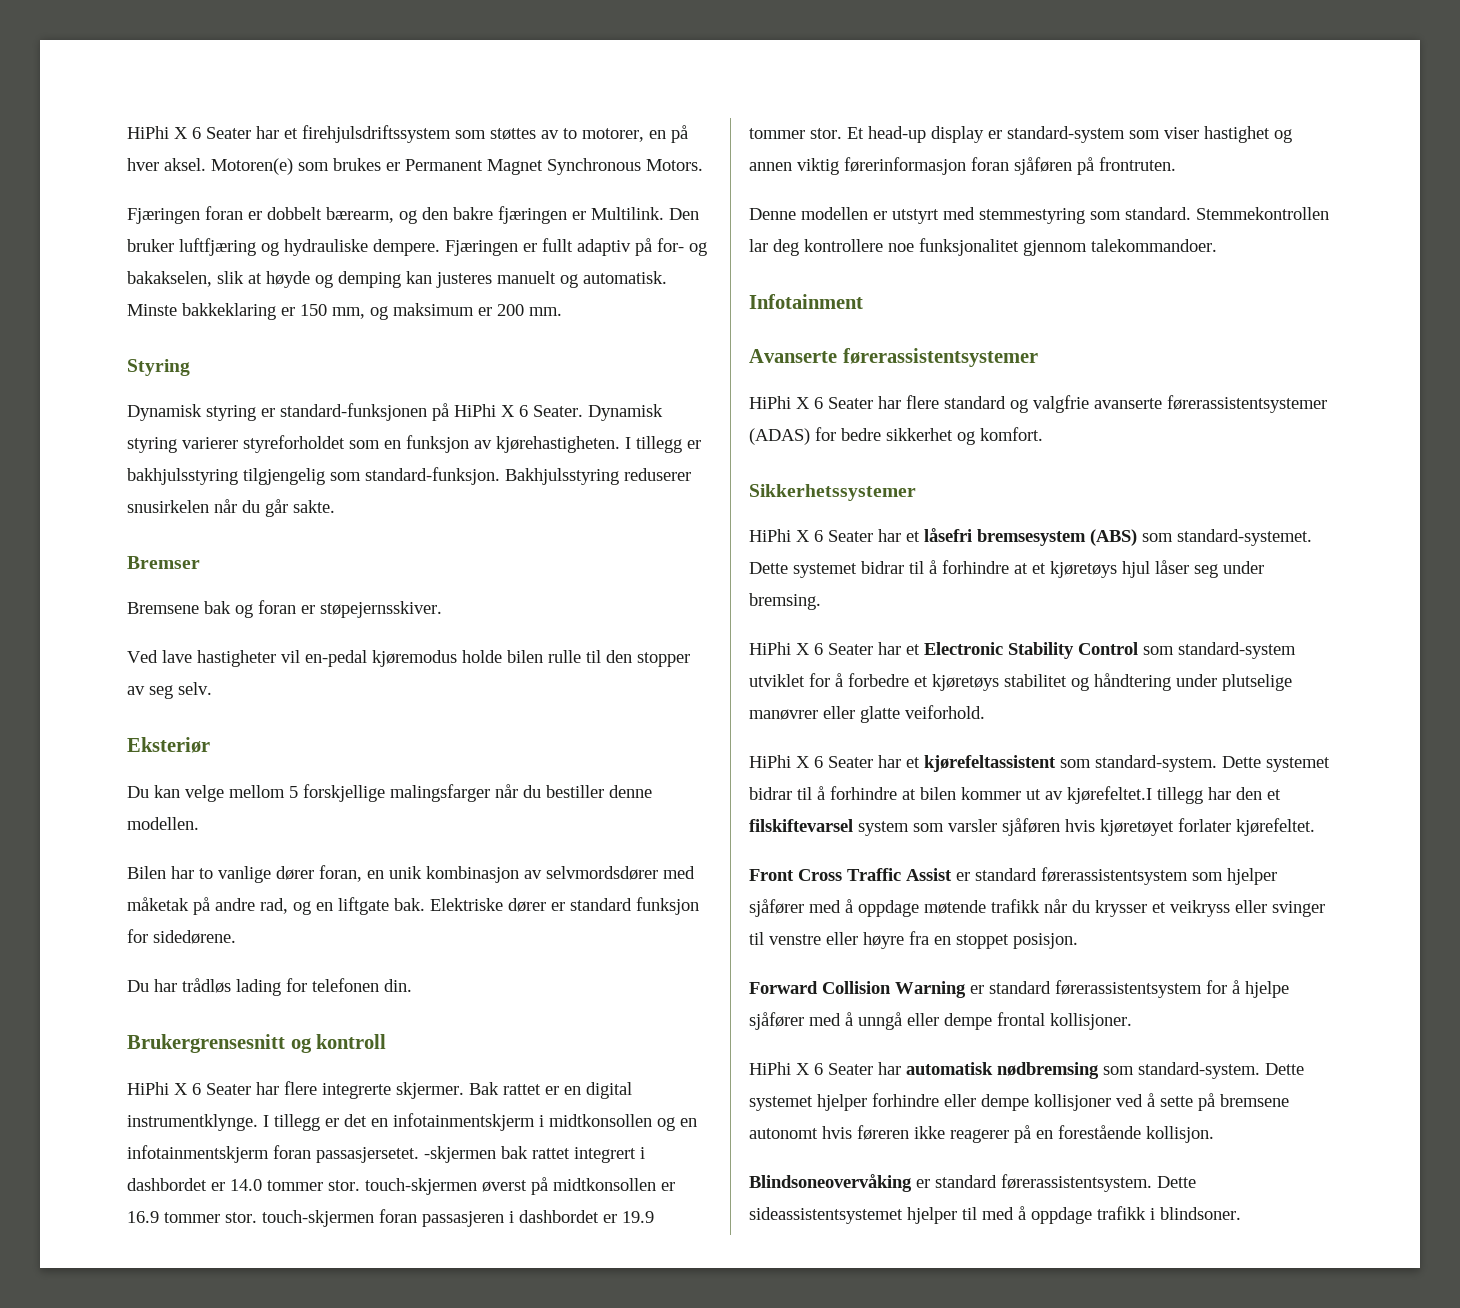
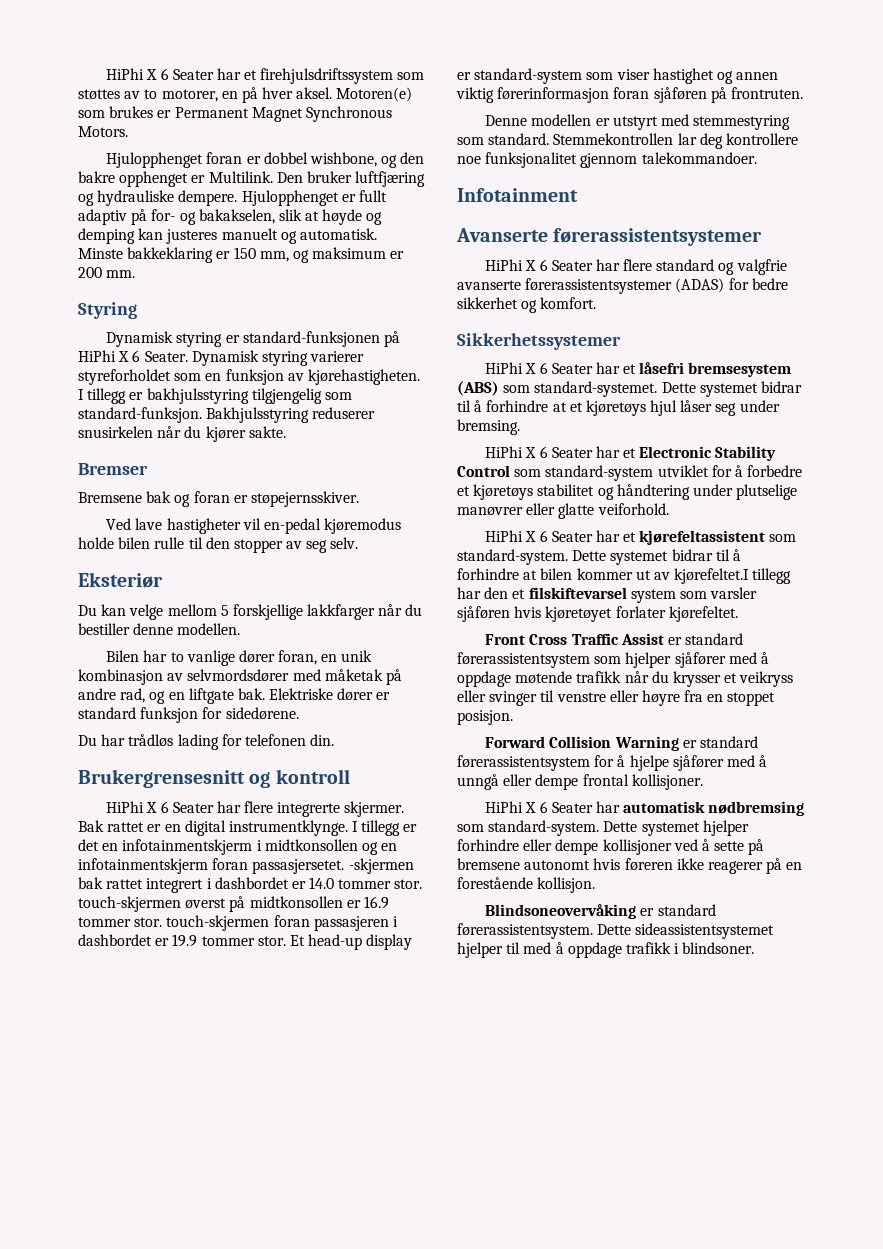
- Fjæringen foran er dobbelt bærearm, og den bakre fjæringen er Multilink.
+ Hjulopphenget foran er dobbel wishbone, og den bakre opphenget er Multilink.
- Fjæringen er fullt adaptiv på for- og bakakselen, slik at høyde og demping kan justeres manuelt og automatisk.
+ Hjulopphenget er fullt adaptiv på for- og bakakselen, slik at høyde og demping kan justeres manuelt og automatisk.
- Bakhjulsstyring reduserer snusirkelen når du går sakte.
+ Bakhjulsstyring reduserer snusirkelen når du kjører sakte.
- Du kan velge mellom 5 forskjellige malingsfarger når du bestiller denne modellen.
+ Du kan velge mellom 5 forskjellige lakkfarger når du bestiller denne modellen.

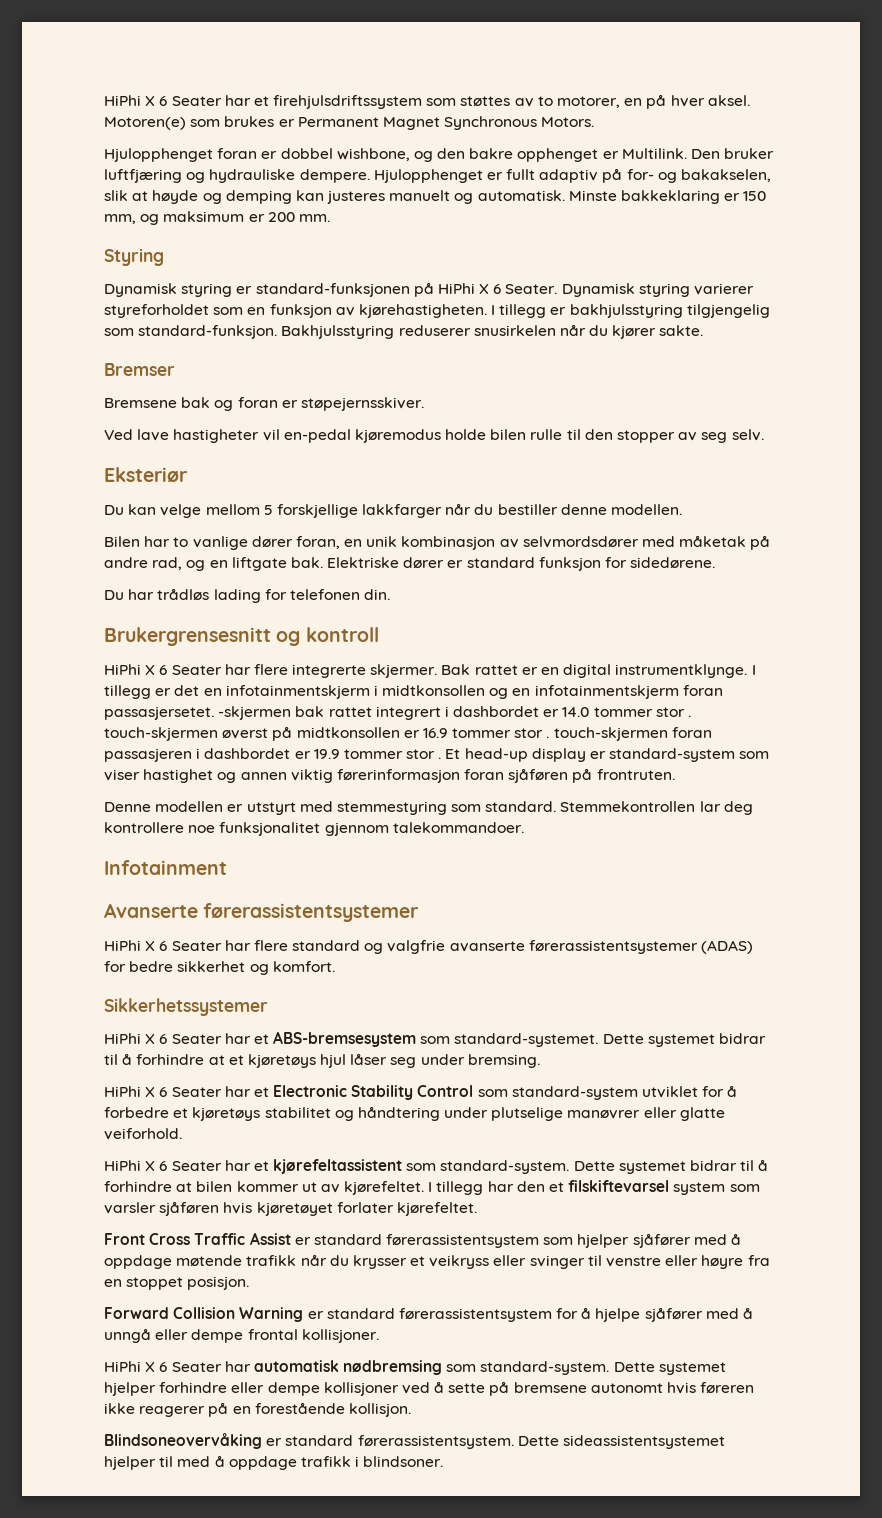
- -skjermen bak rattet integrert i dashbordet er 14.0 tommer stor. touch-skjermen øverst på midtkonsollen er 16.9 tommer stor. touch-skjermen foran passasjeren i dashbordet er 19.9 tommer stor.
+ -skjermen bak rattet integrert i dashbordet er 14.0 tommer stor . touch-skjermen øverst på midtkonsollen er 16.9 tommer stor . touch-skjermen foran passasjeren i dashbordet er 19.9 tommer stor .
- HiPhi X 6 Seater har et låsefri bremsesystem (ABS) som standard-systemet.
+ HiPhi X 6 Seater har et ABS-bremsesystem som standard-systemet.
- Dette systemet bidrar til å forhindre at bilen kommer ut av kjørefeltet.I tillegg har den et filskiftevarsel system som varsler sjåføren hvis kjøretøyet forlater kjørefeltet.
+ Dette systemet bidrar til å forhindre at bilen kommer ut av kjørefeltet. I tillegg har den et filskiftevarsel system som varsler sjåføren hvis kjøretøyet forlater kjørefeltet.

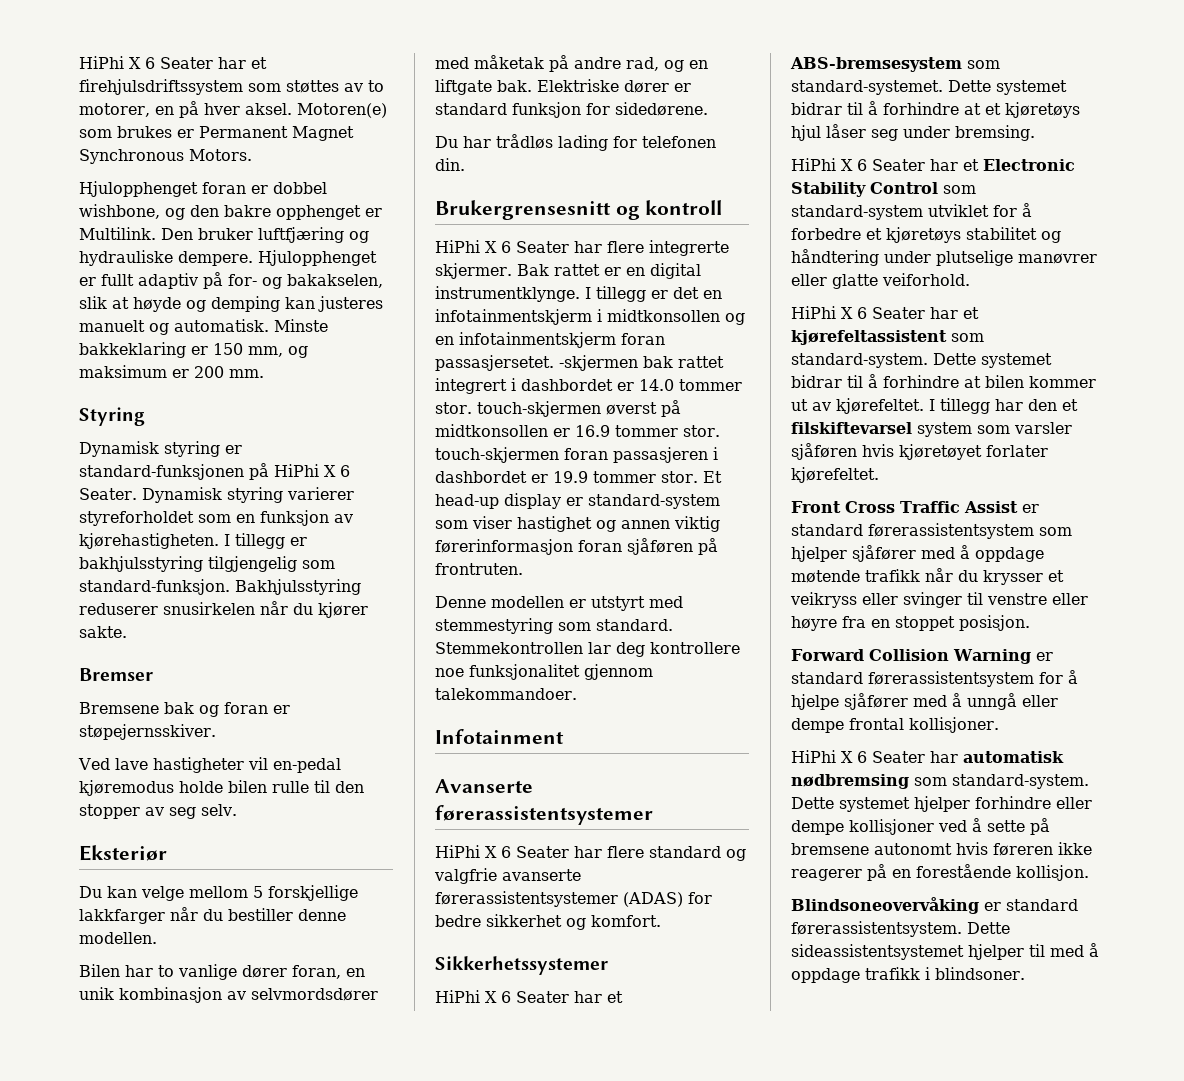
- -skjermen bak rattet integrert i dashbordet er 14.0 tommer stor . touch-skjermen øverst på midtkonsollen er 16.9 tommer stor . touch-skjermen foran passasjeren i dashbordet er 19.9 tommer stor .
+ -skjermen bak rattet integrert i dashbordet er 14.0 tommer stor. touch-skjermen øverst på midtkonsollen er 16.9 tommer stor. touch-skjermen foran passasjeren i dashbordet er 19.9 tommer stor.

